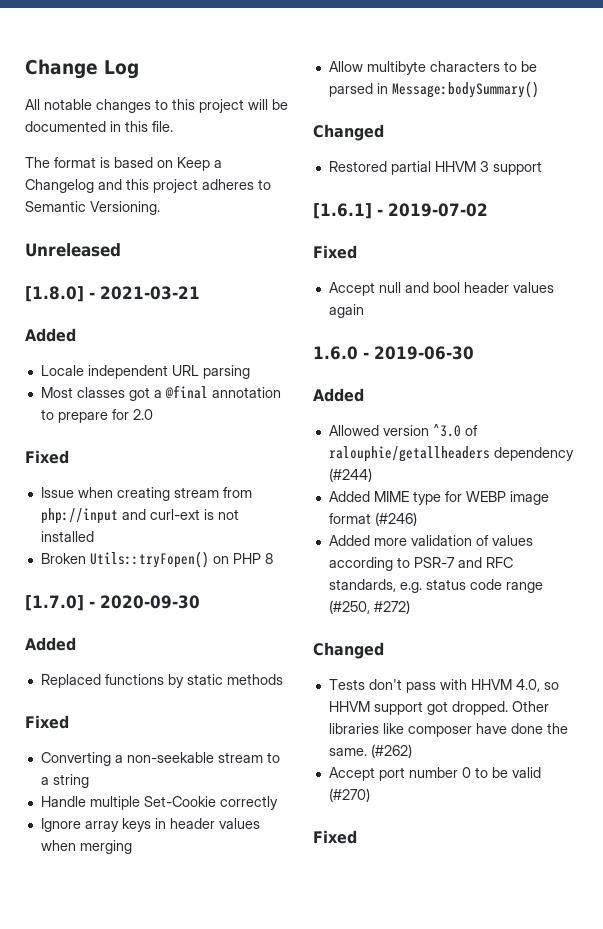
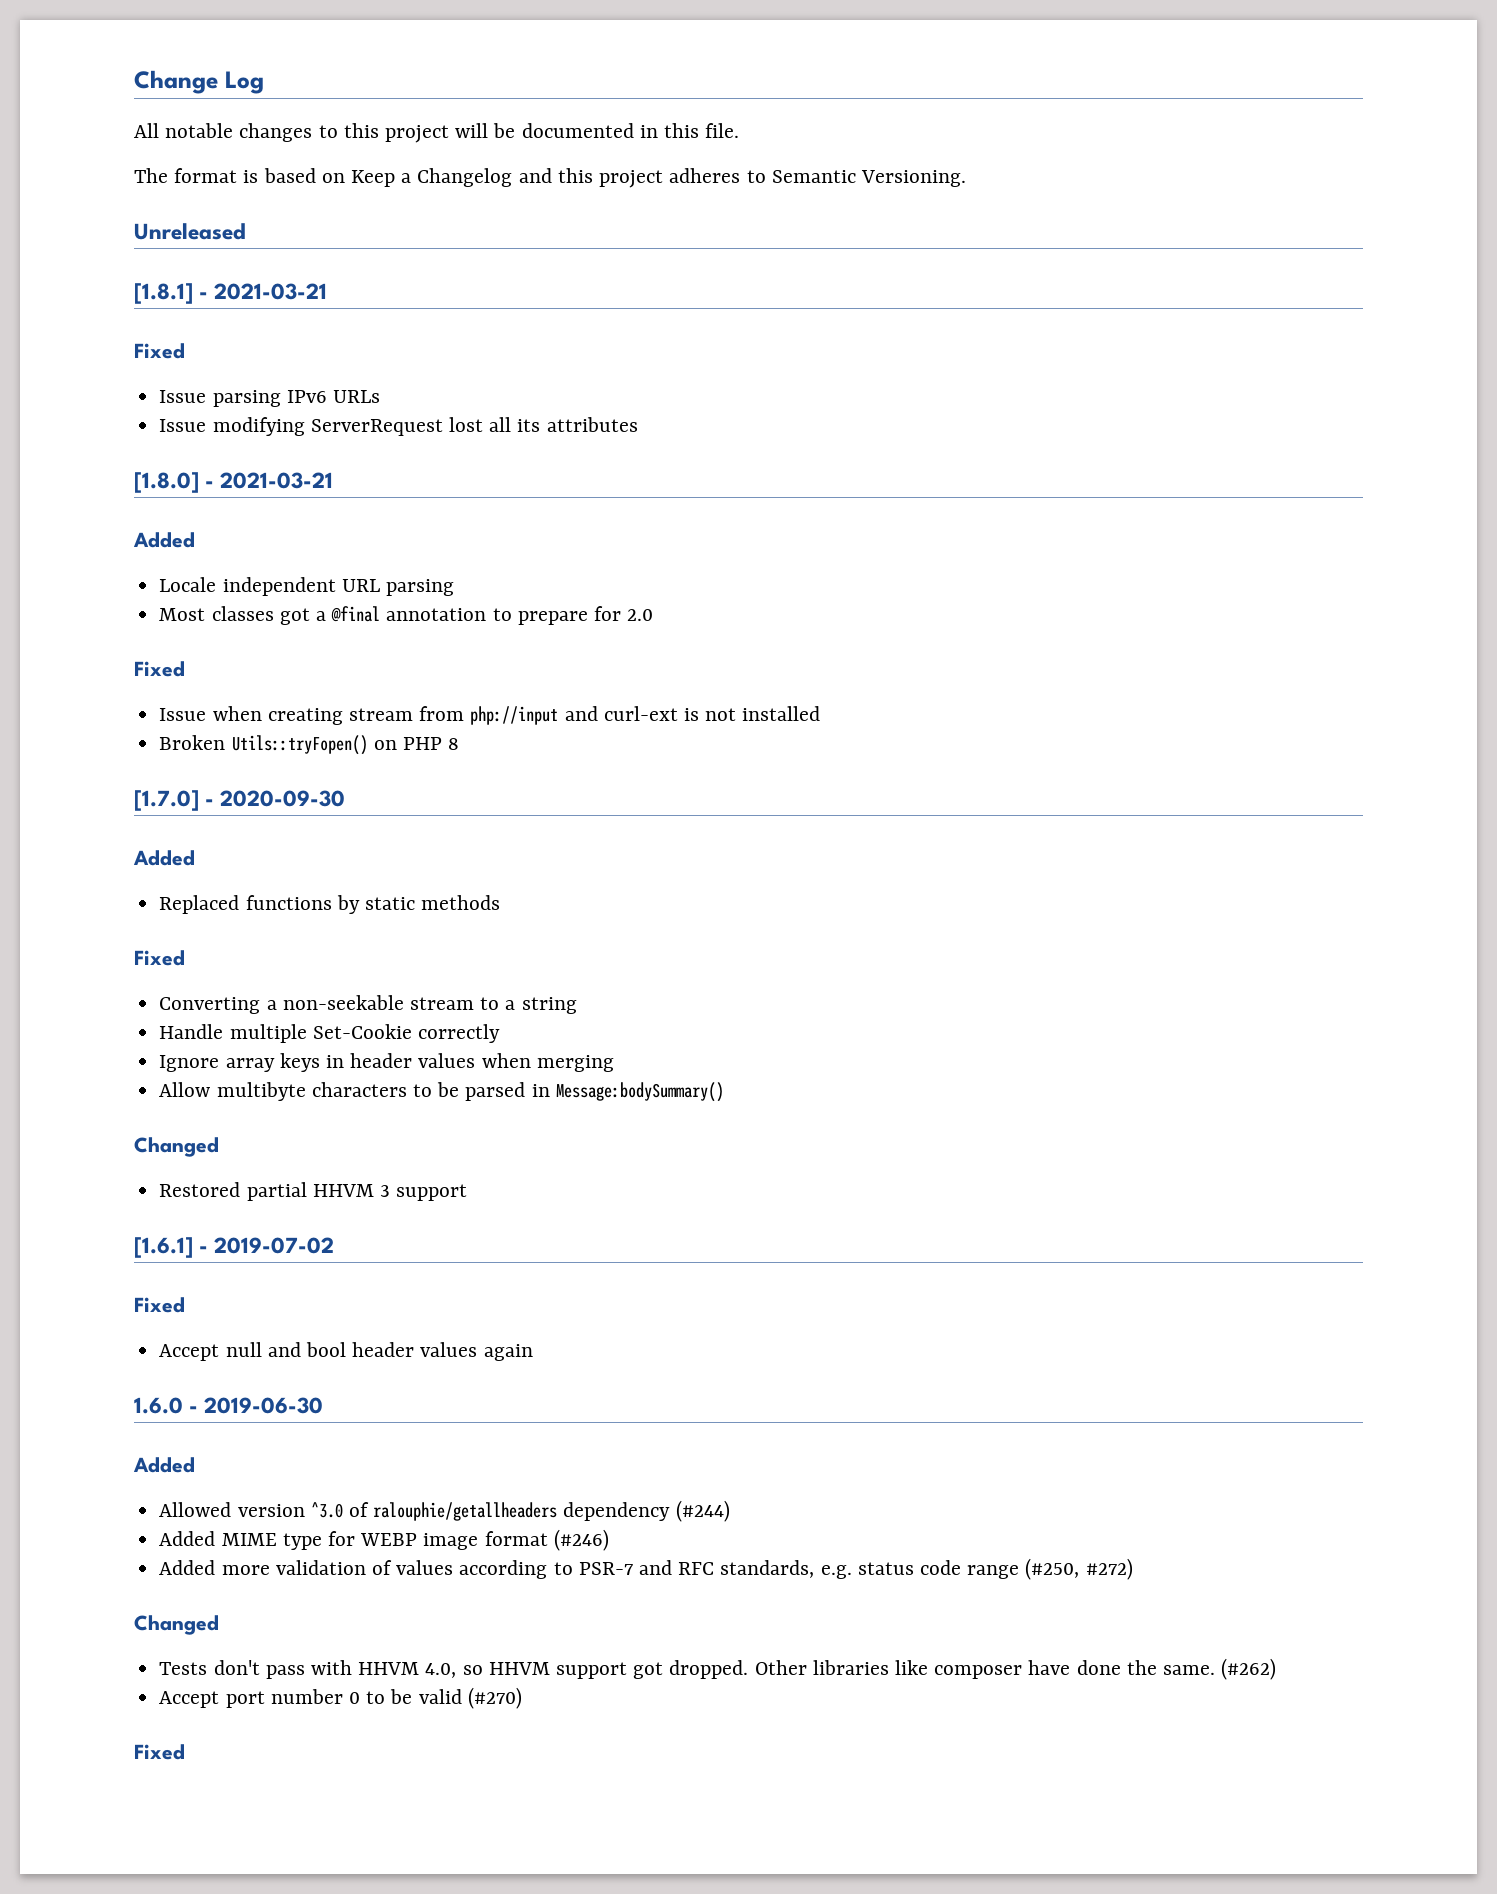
+ [1.8.1] - 2021-03-21
+ Fixed
+ Issue parsing IPv6 URLs
+ Issue modifying ServerRequest lost all its attributes

